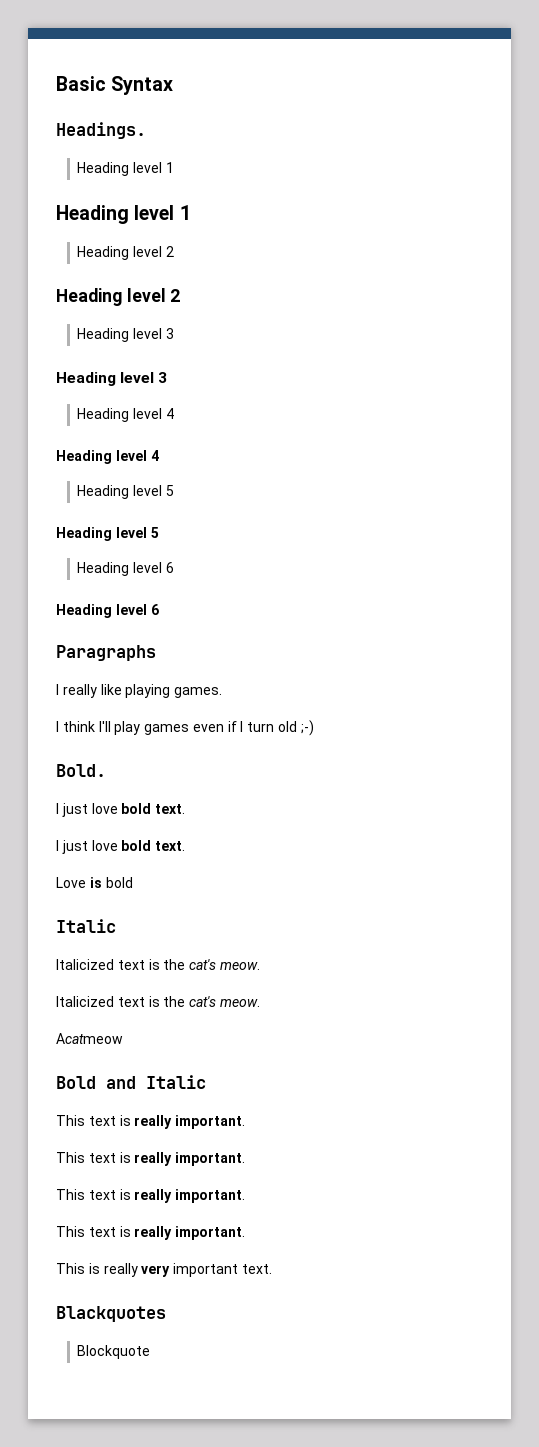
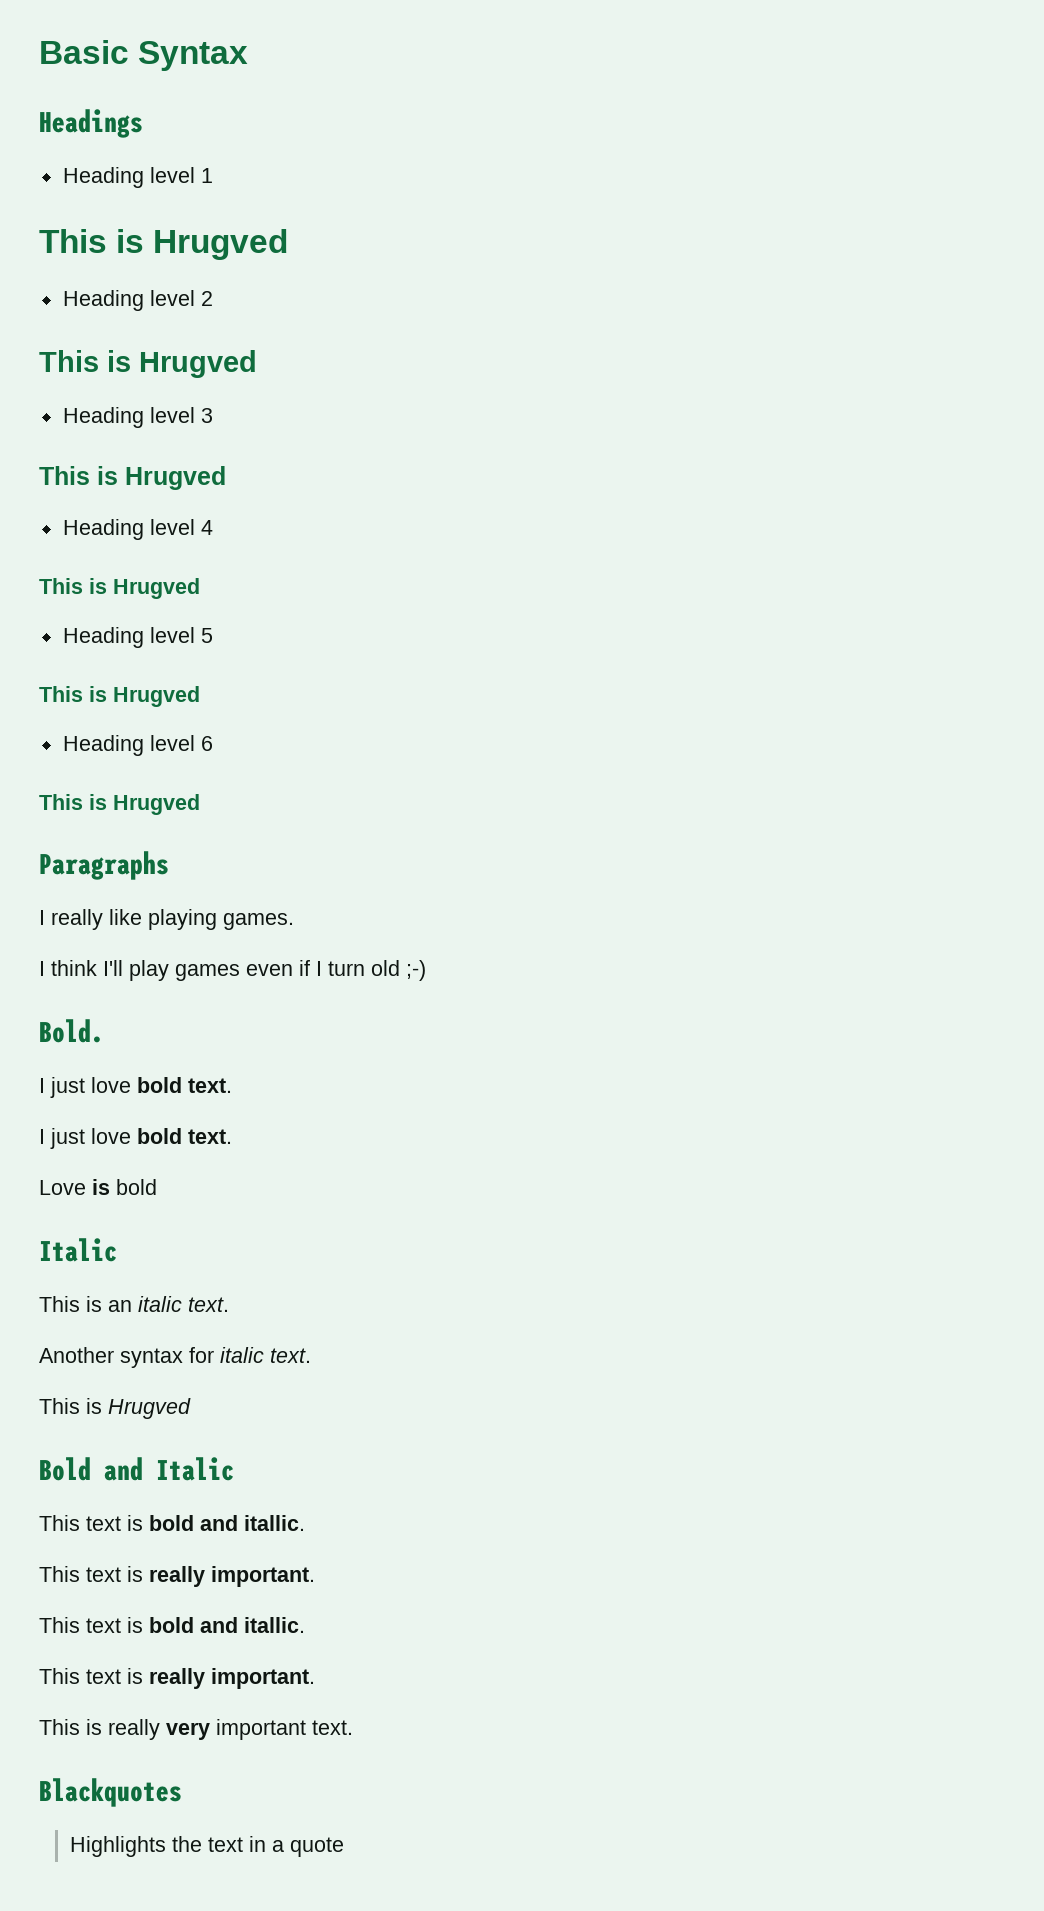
- Headings.
+ Headings
  Heading level 1
- Heading level 1
+ This is Hrugved
  Heading level 2
- Heading level 2
+ This is Hrugved
  Heading level 3
- Heading level 3
+ This is Hrugved
  Heading level 4
- Heading level 4
+ This is Hrugved
  Heading level 5
- Heading level 5
+ This is Hrugved
  Heading level 6
- Heading level 6
+ This is Hrugved
  Love is bold
  Italic
- Italicized text is the cat's meow.
- Italicized text is the cat's meow.
- Acatmeow
+ This is an italic text.
+ Another syntax for italic text.
+ This is Hrugved
  Bold and Italic
+ This text is bold and itallic.
  This text is really important.
- This text is really important.
- This text is really important.
+ This text is bold and itallic.
- Blockquote
+ Highlights the text in a quote

